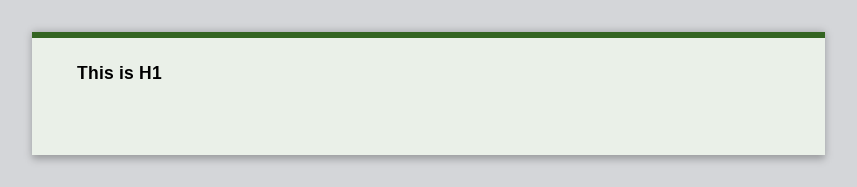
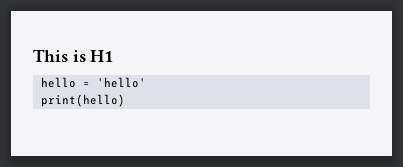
+ hello = 'hello'
+ print(hello)

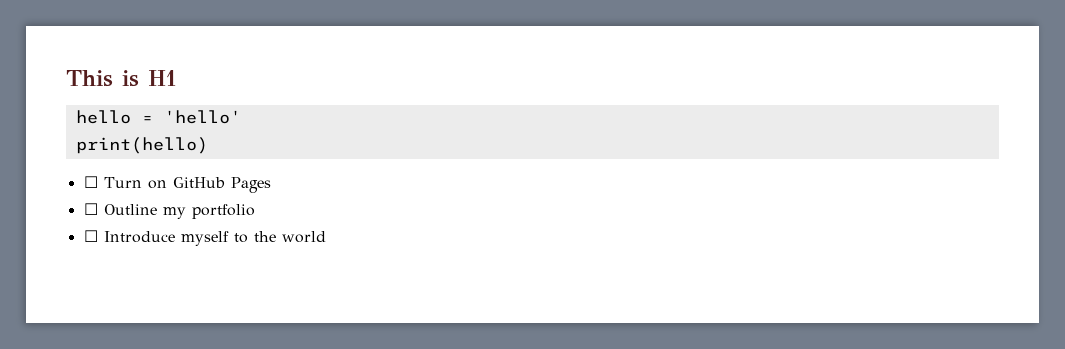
+ ☐ Turn on GitHub Pages
+ ☐ Outline my portfolio
+ ☐ Introduce myself to the world

